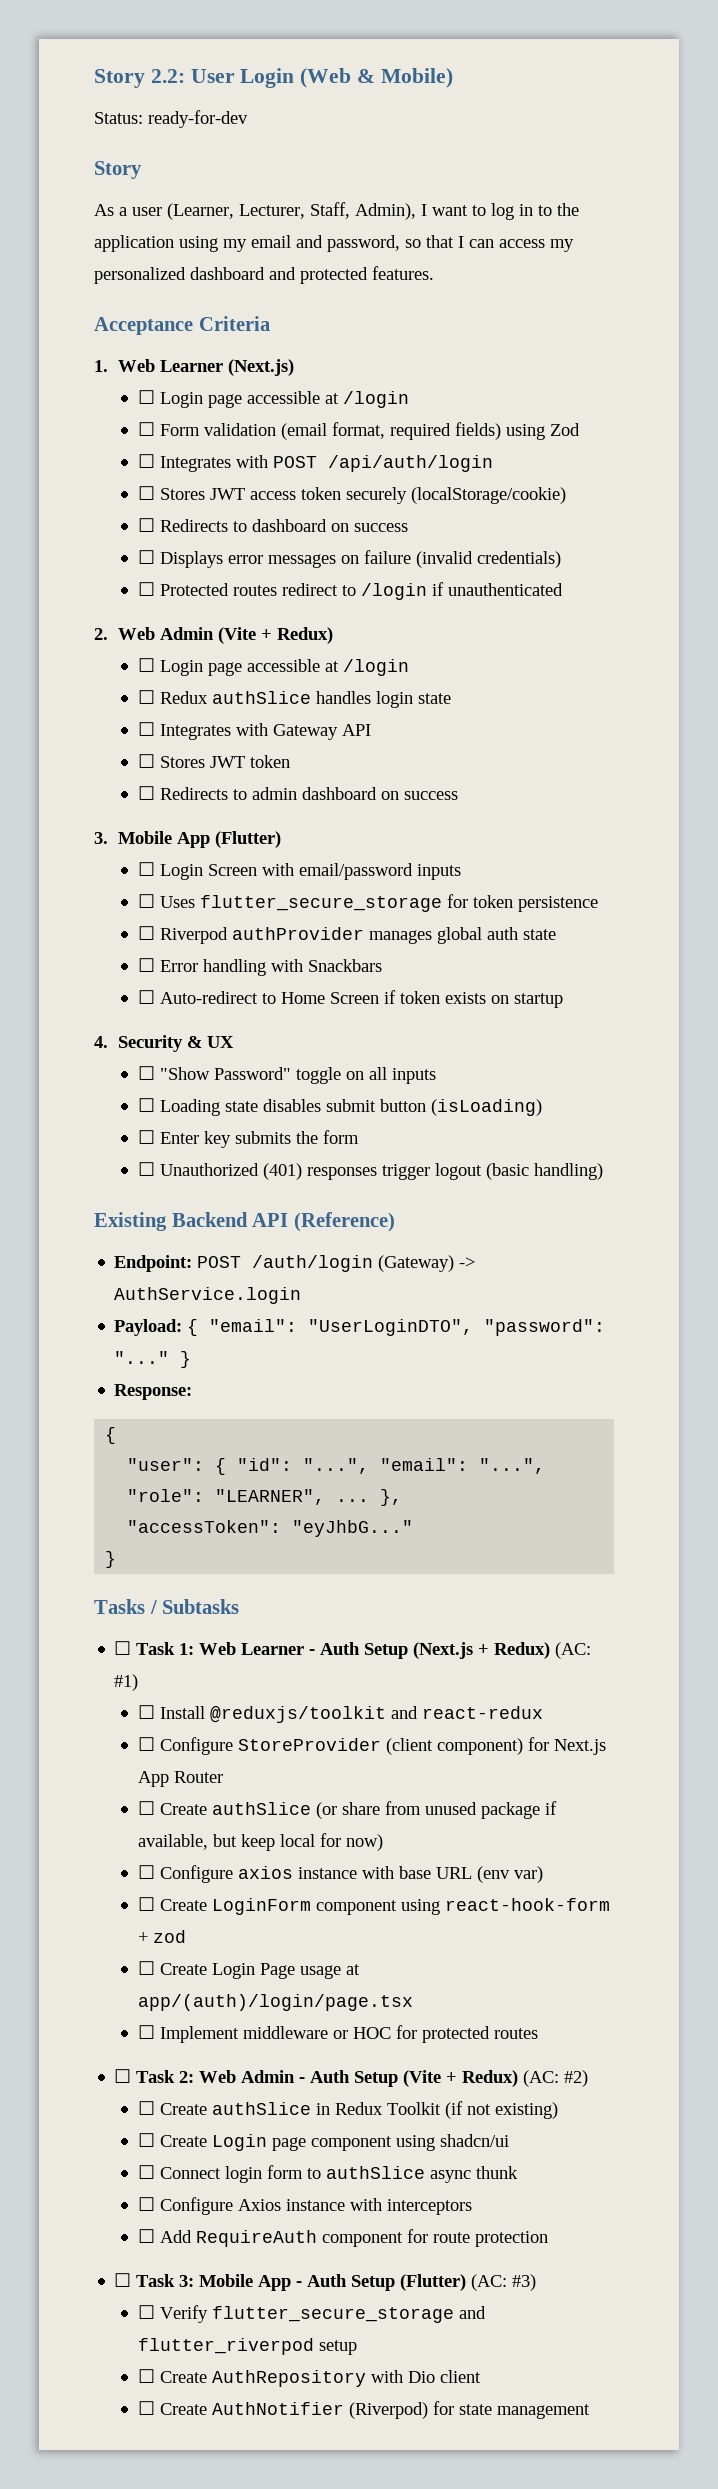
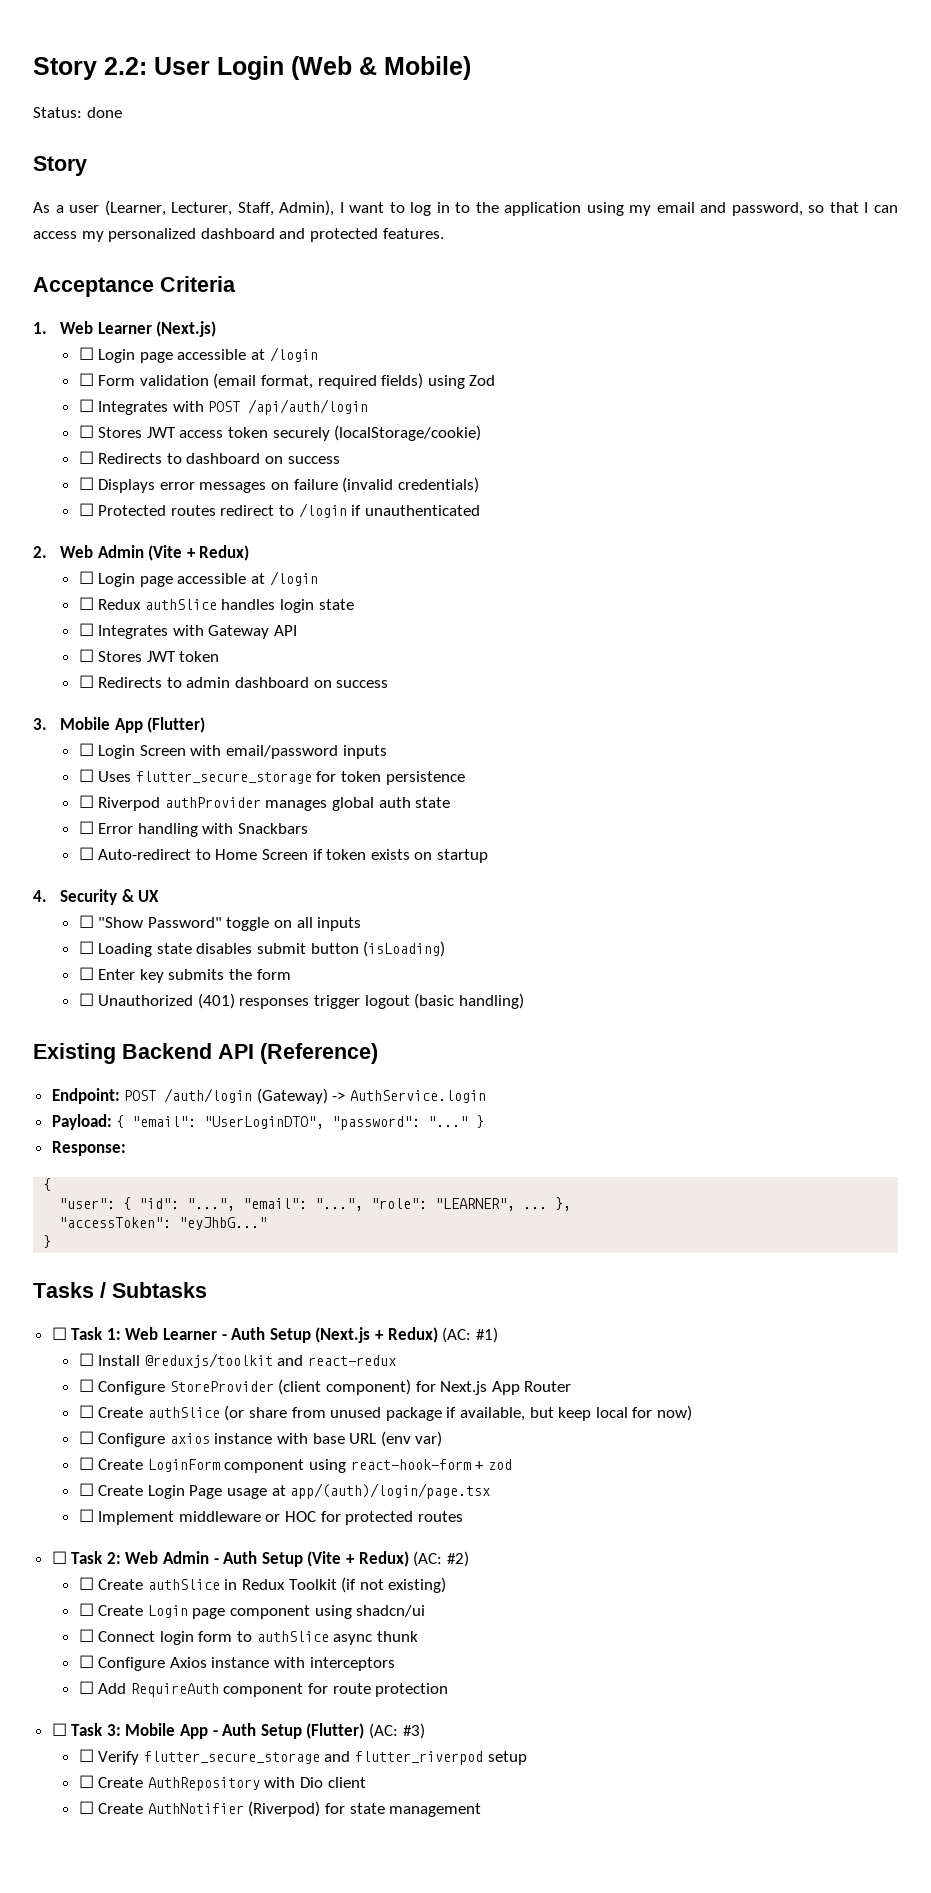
- Status: ready-for-dev
+ Status: done

